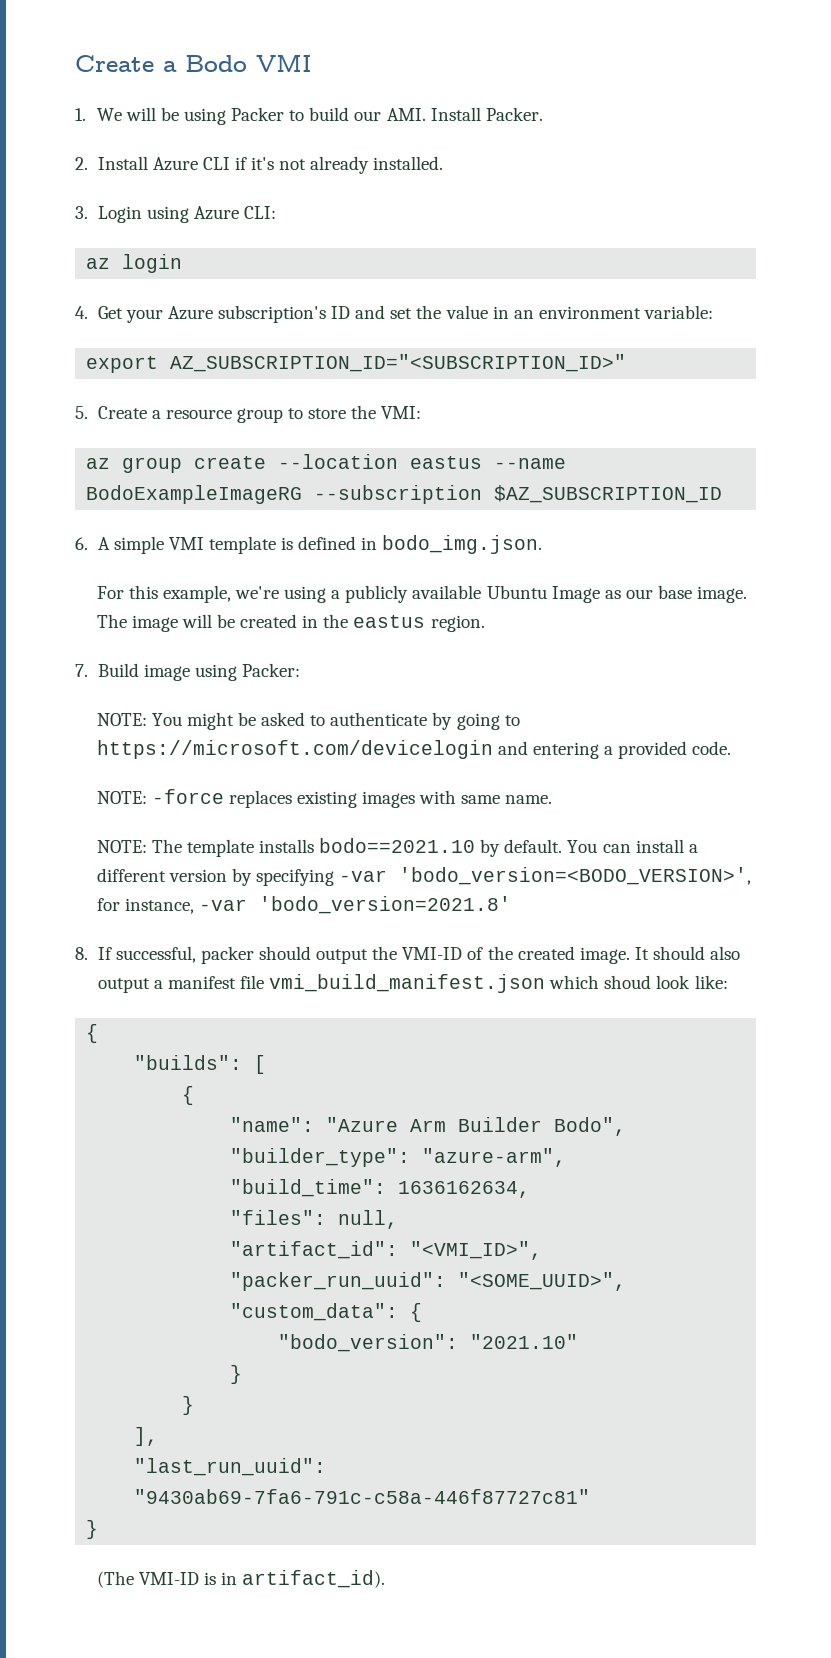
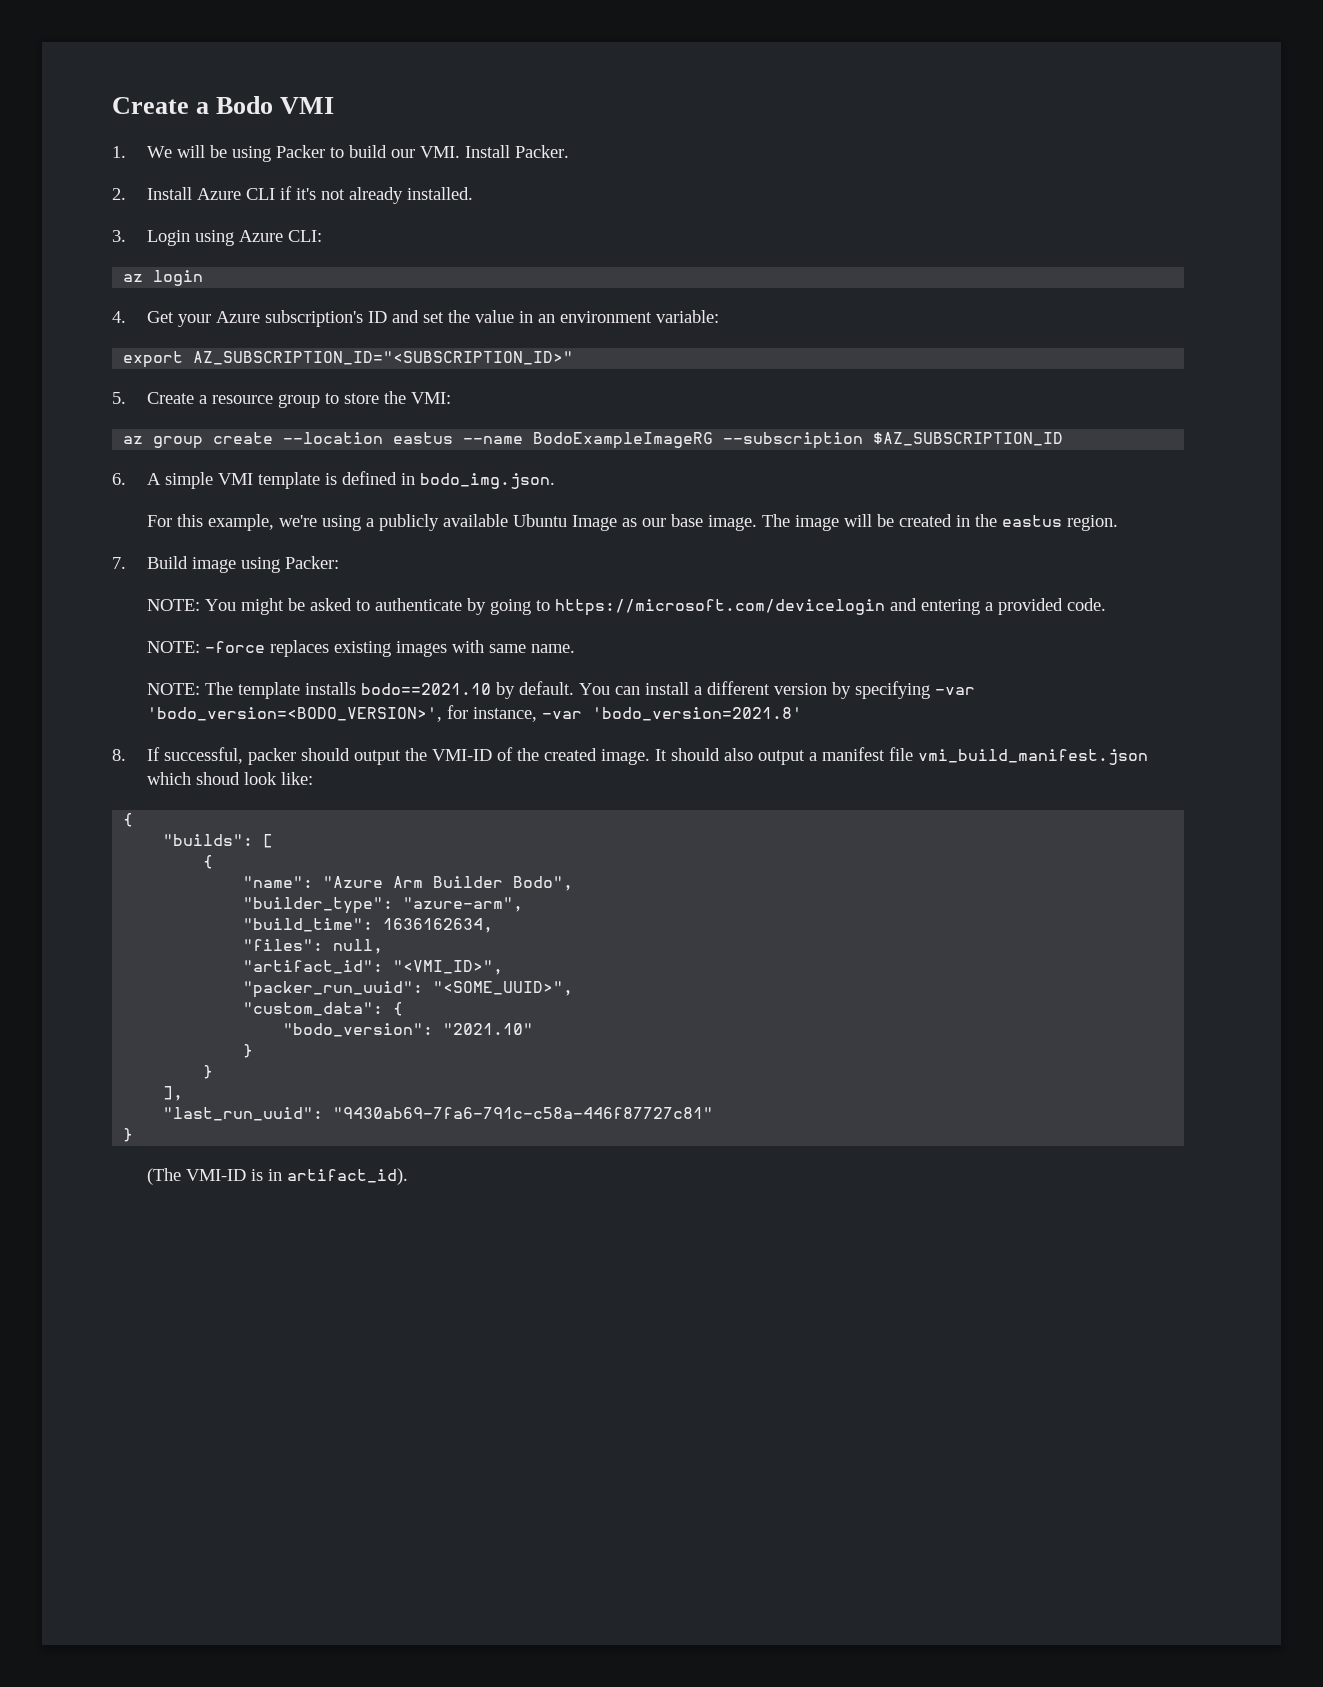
- 1. We will be using Packer to build our AMI. Install Packer.
+ 1. We will be using Packer to build our VMI. Install Packer.

